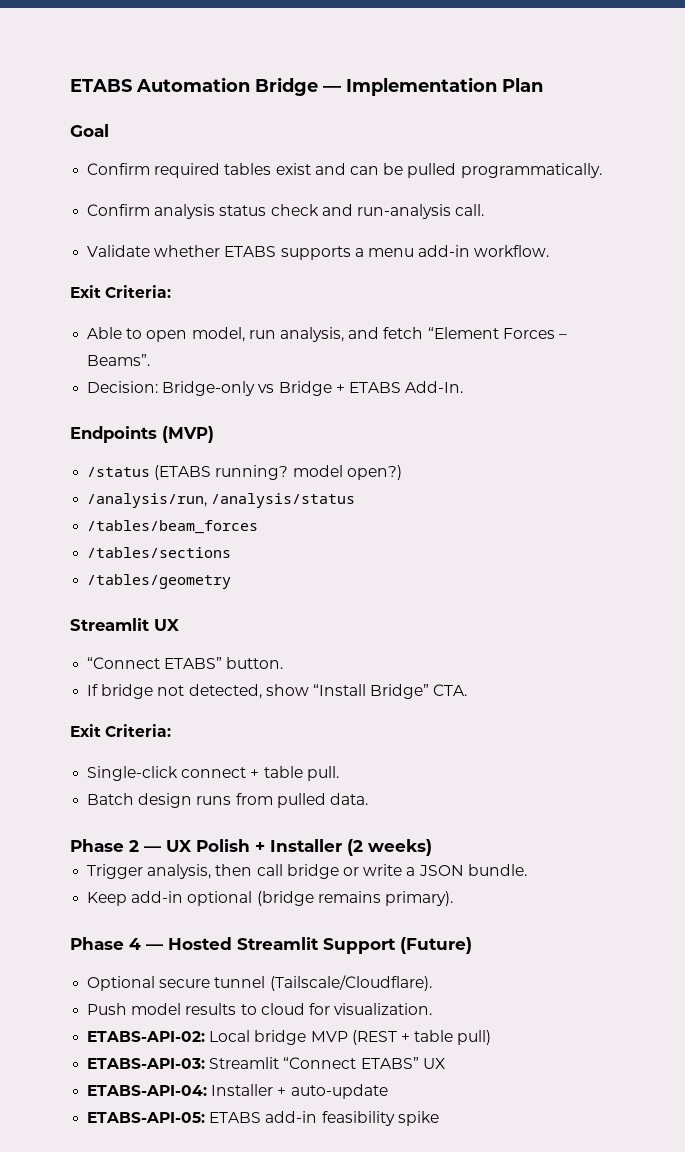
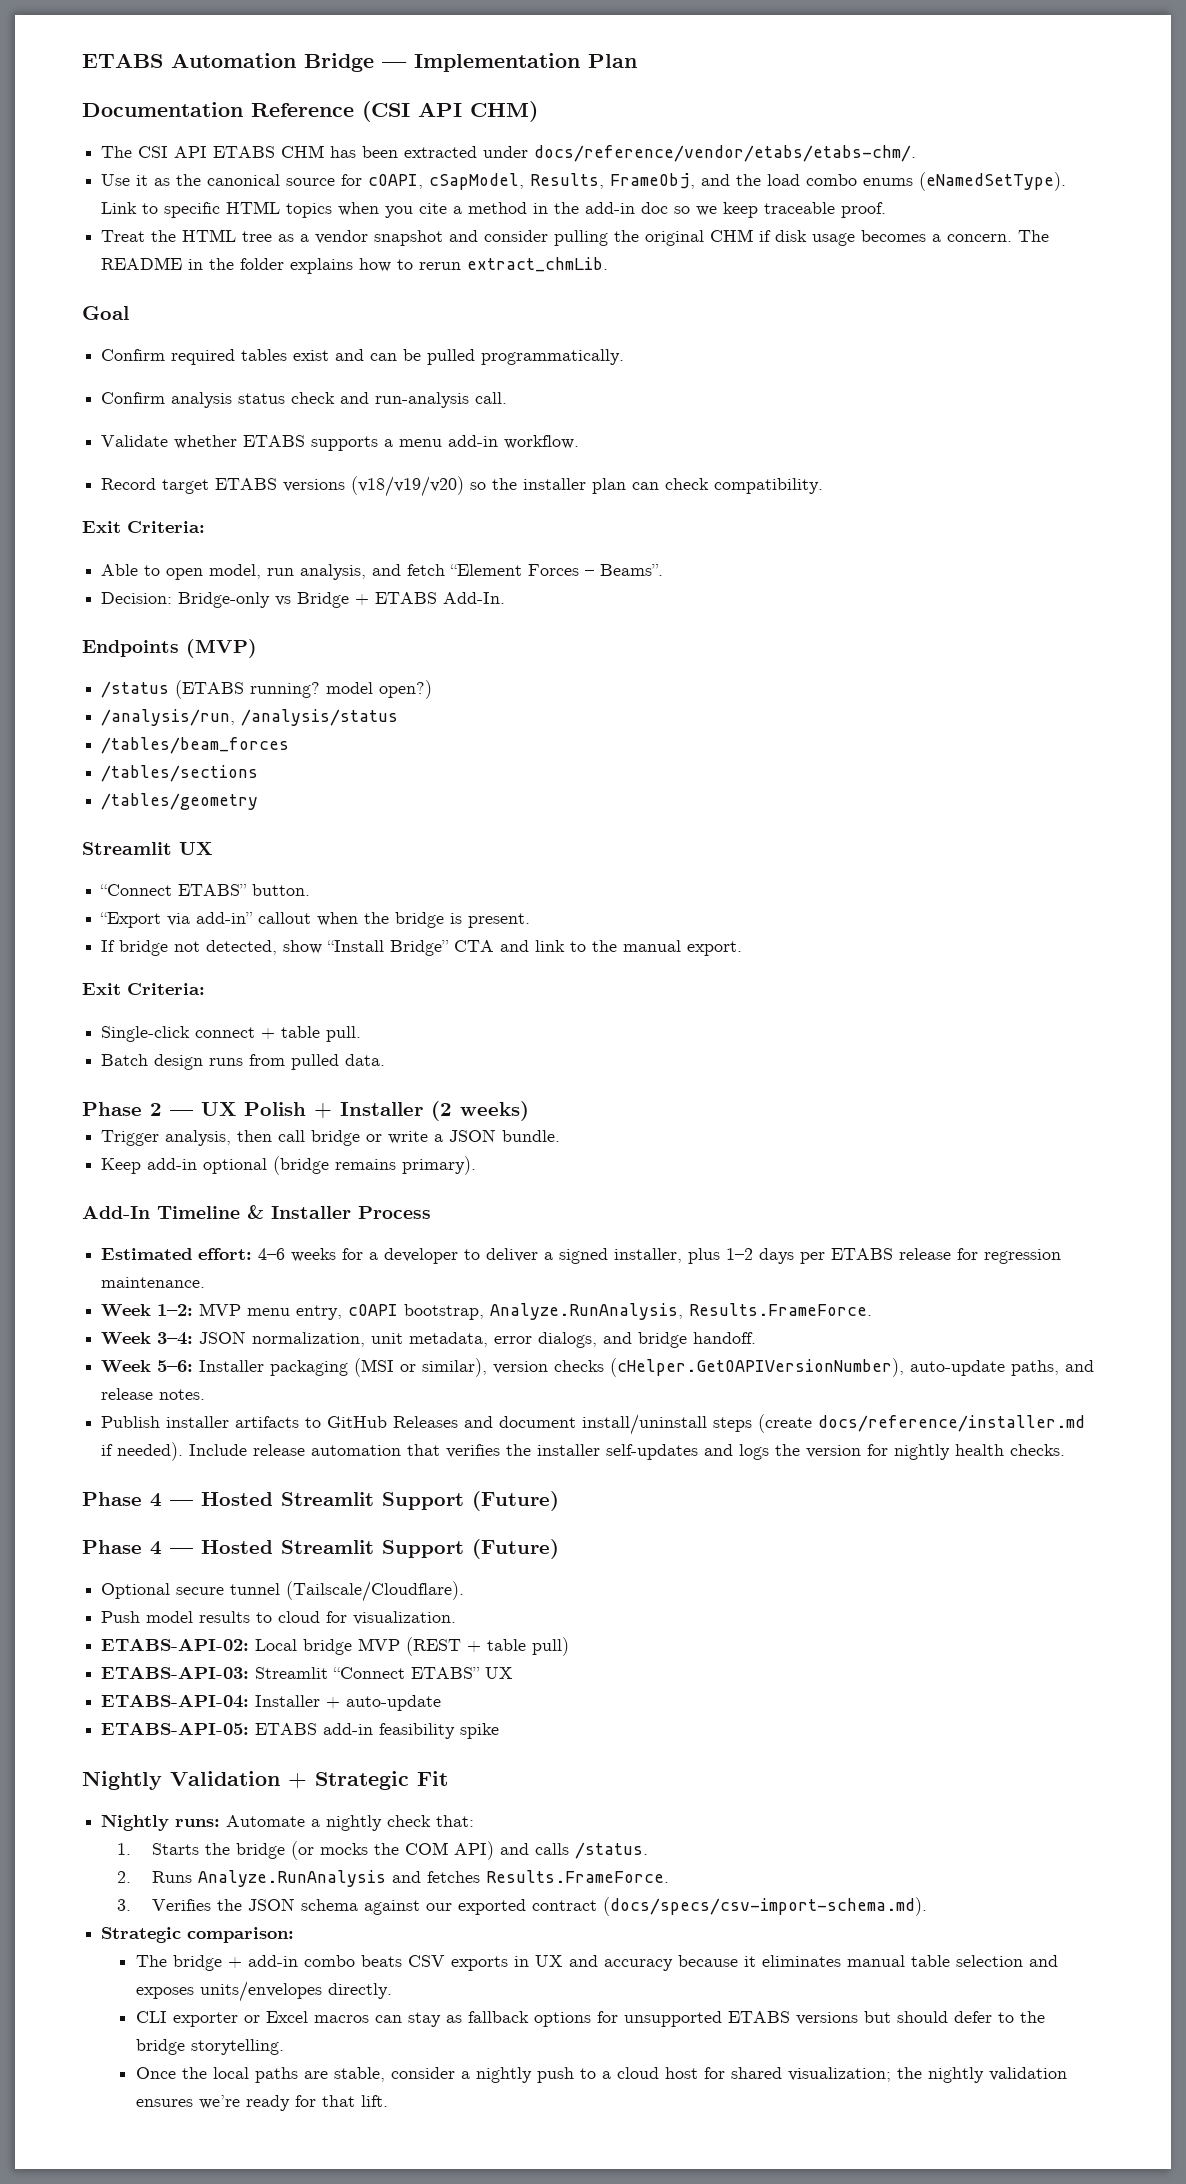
+ Documentation Reference (CSI API CHM)
+ The CSI API ETABS CHM has been extracted under docs/reference/vendor/etabs/etabs-chm/.
+ Use it as the canonical source for cOAPI, cSapModel, Results, FrameObj, and the load combo enums (eNamedSetType). Link to specific HTML topics when you cite a method in the add-in doc so we keep traceable proof.
+ Treat the HTML tree as a vendor snapshot and consider pulling the original CHM if disk usage becomes a concern. The README in the folder explains how to rerun extract_chmLib.
+ Record target ETABS versions (v18/v19/v20) so the installer plan can check compatibility.
+ “Export via add-in” callout when the bridge is present.
- If bridge not detected, show “Install Bridge” CTA.
+ If bridge not detected, show “Install Bridge” CTA and link to the manual export.
+ Add-In Timeline & Installer Process
+ Estimated effort: 4–6 weeks for a developer to deliver a signed installer, plus 1–2 days per ETABS release for regression maintenance.
+ Week 1–2: MVP menu entry, cOAPI bootstrap, Analyze.RunAnalysis, Results.FrameForce.
+ Week 3–4: JSON normalization, unit metadata, error dialogs, and bridge handoff.
+ Week 5–6: Installer packaging (MSI or similar), version checks (cHelper.GetOAPIVersionNumber), auto-update paths, and release notes.
+ Publish installer artifacts to GitHub Releases and document install/uninstall steps (create docs/reference/installer.md if needed). Include release automation that verifies the installer self-updates and logs the version for nightly health checks.
+ Phase 4 — Hosted Streamlit Support (Future)
+ Nightly Validation + Strategic Fit
+ Nightly runs: Automate a nightly check that:
+ 1. Starts the bridge (or mocks the COM API) and calls /status.
+ 2. Runs Analyze.RunAnalysis and fetches Results.FrameForce.
+ 3. Verifies the JSON schema against our exported contract (docs/specs/csv-import-schema.md).
+ Strategic comparison:
+ The bridge + add-in combo beats CSV exports in UX and accuracy because it eliminates manual table selection and exposes units/envelopes directly.
+ CLI exporter or Excel macros can stay as fallback options for unsupported ETABS versions but should defer to the bridge storytelling.
+ Once the local paths are stable, consider a nightly push to a cloud host for shared visualization; the nightly validation ensures we’re ready for that lift.

